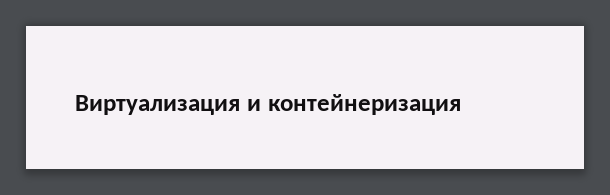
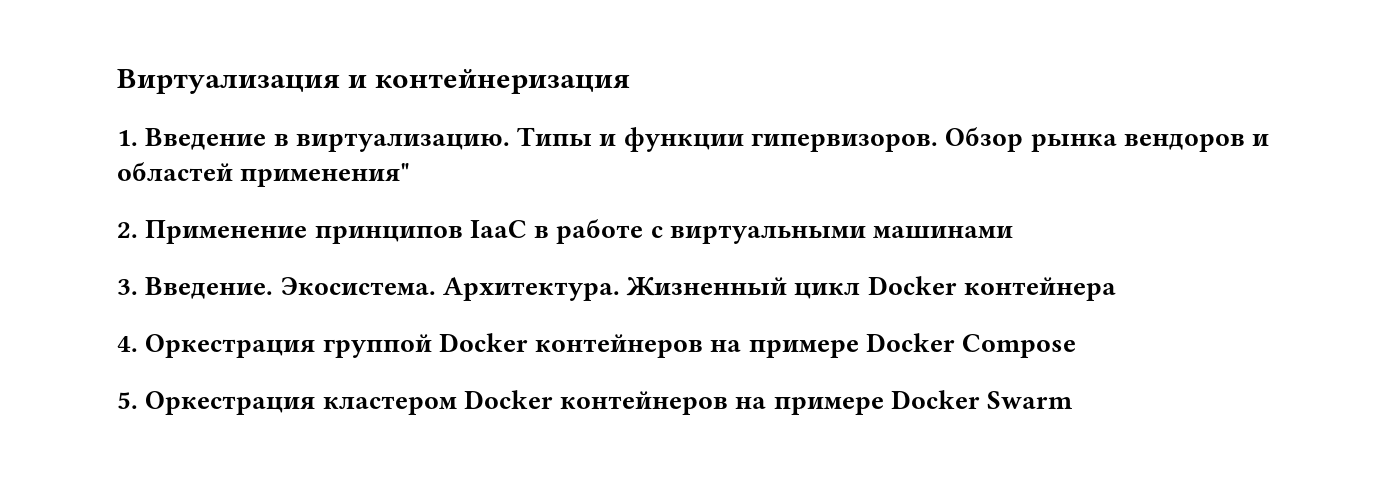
+ 1. Введение в виртуализацию. Типы и функции гипервизоров. Обзор рынка вендоров и областей применения"
+ 2. Применение принципов IaaC в работе с виртуальными машинами
+ 3. Введение. Экосистема. Архитектура. Жизненный цикл Docker контейнера
+ 4. Оркестрация группой Docker контейнеров на примере Docker Compose
+ 5. Оркестрация кластером Docker контейнеров на примере Docker Swarm

